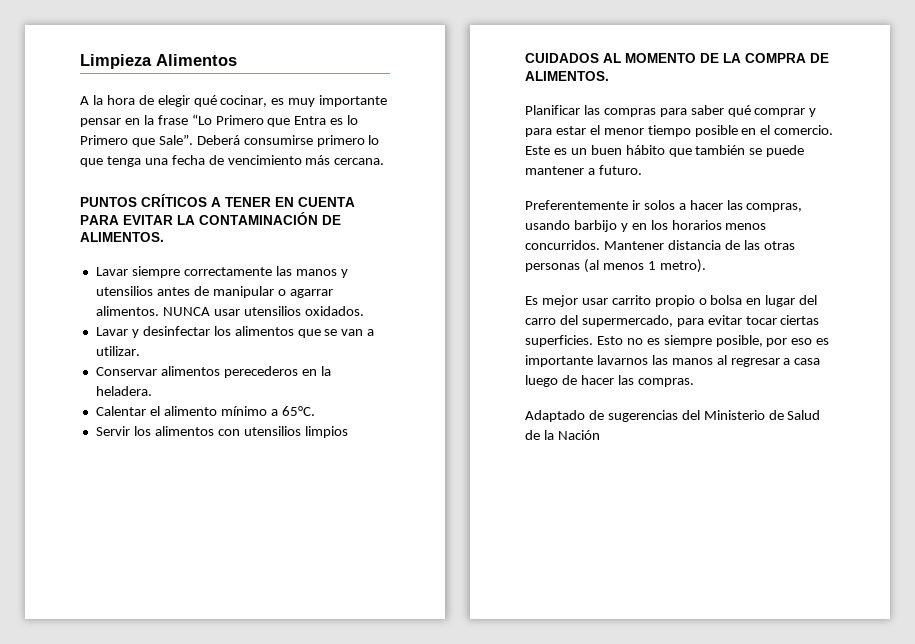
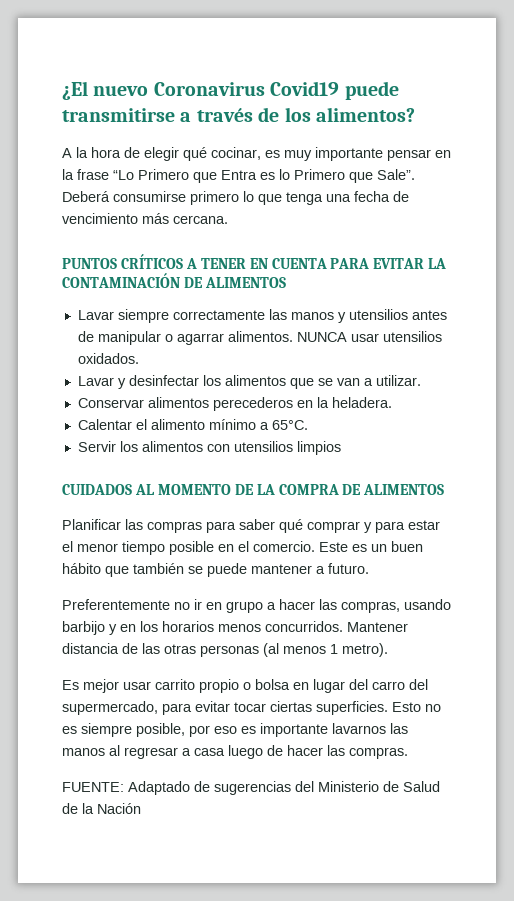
- Limpieza Alimentos
+ ¿El nuevo Coronavirus Covid19 puede transmitirse a través de los alimentos?
- PUNTOS CRÍTICOS A TENER EN CUENTA PARA EVITAR LA CONTAMINACIÓN DE ALIMENTOS.
+ PUNTOS CRÍTICOS A TENER EN CUENTA PARA EVITAR LA CONTAMINACIÓN DE ALIMENTOS
- CUIDADOS AL MOMENTO DE LA COMPRA DE ALIMENTOS.
+ CUIDADOS AL MOMENTO DE LA COMPRA DE ALIMENTOS
- Preferentemente ir solos a hacer las compras, usando barbijo y en los horarios menos concurridos.
+ Preferentemente no ir en grupo a hacer las compras, usando barbijo y en los horarios menos concurridos.
- Adaptado de sugerencias del Ministerio de Salud de la Nación
+ FUENTE: Adaptado de sugerencias del Ministerio de Salud de la Nación

